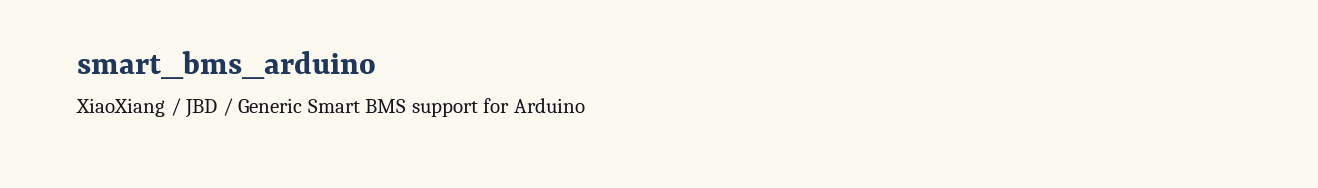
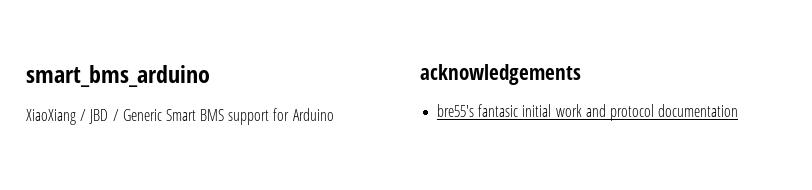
+ acknowledgements
+ bre55's fantasic initial work and protocol documentation

